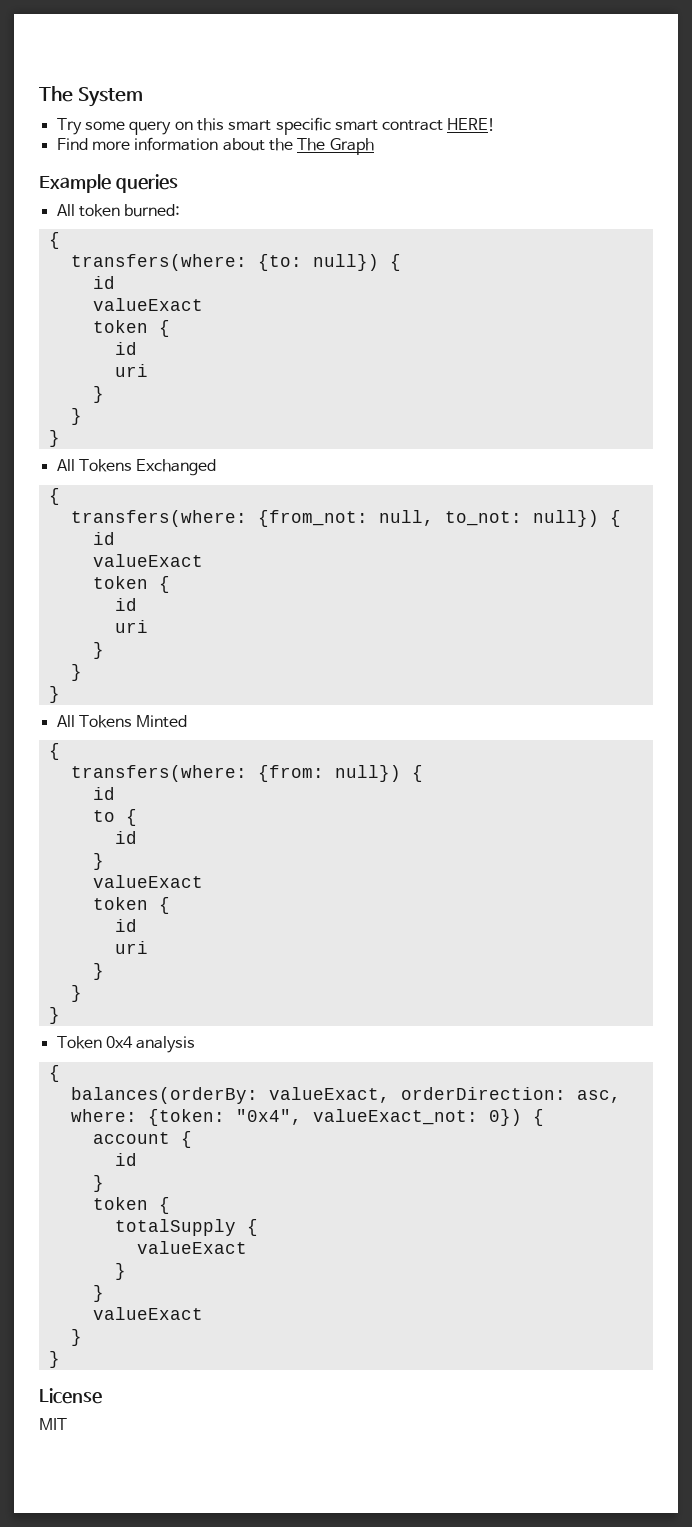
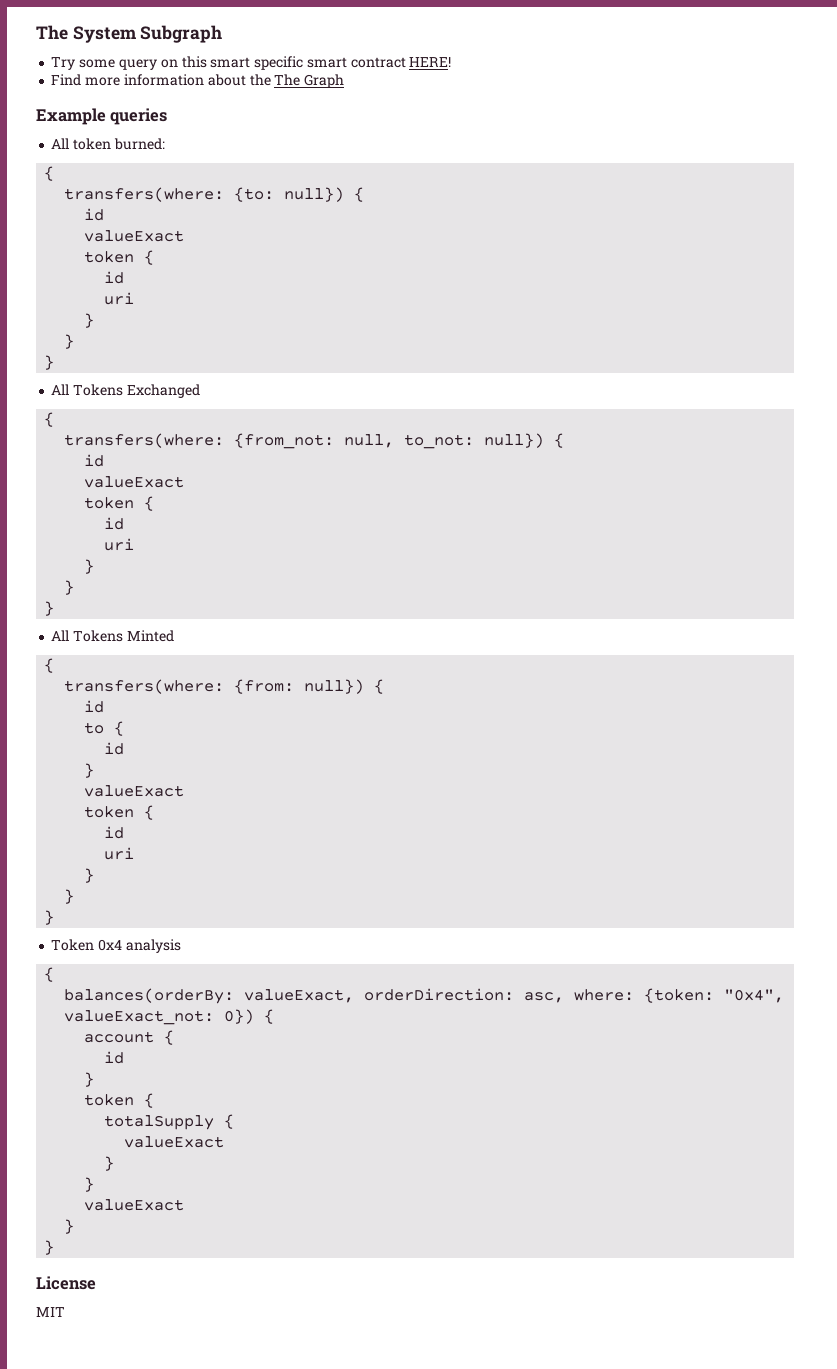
- The System
+ The System Subgraph

